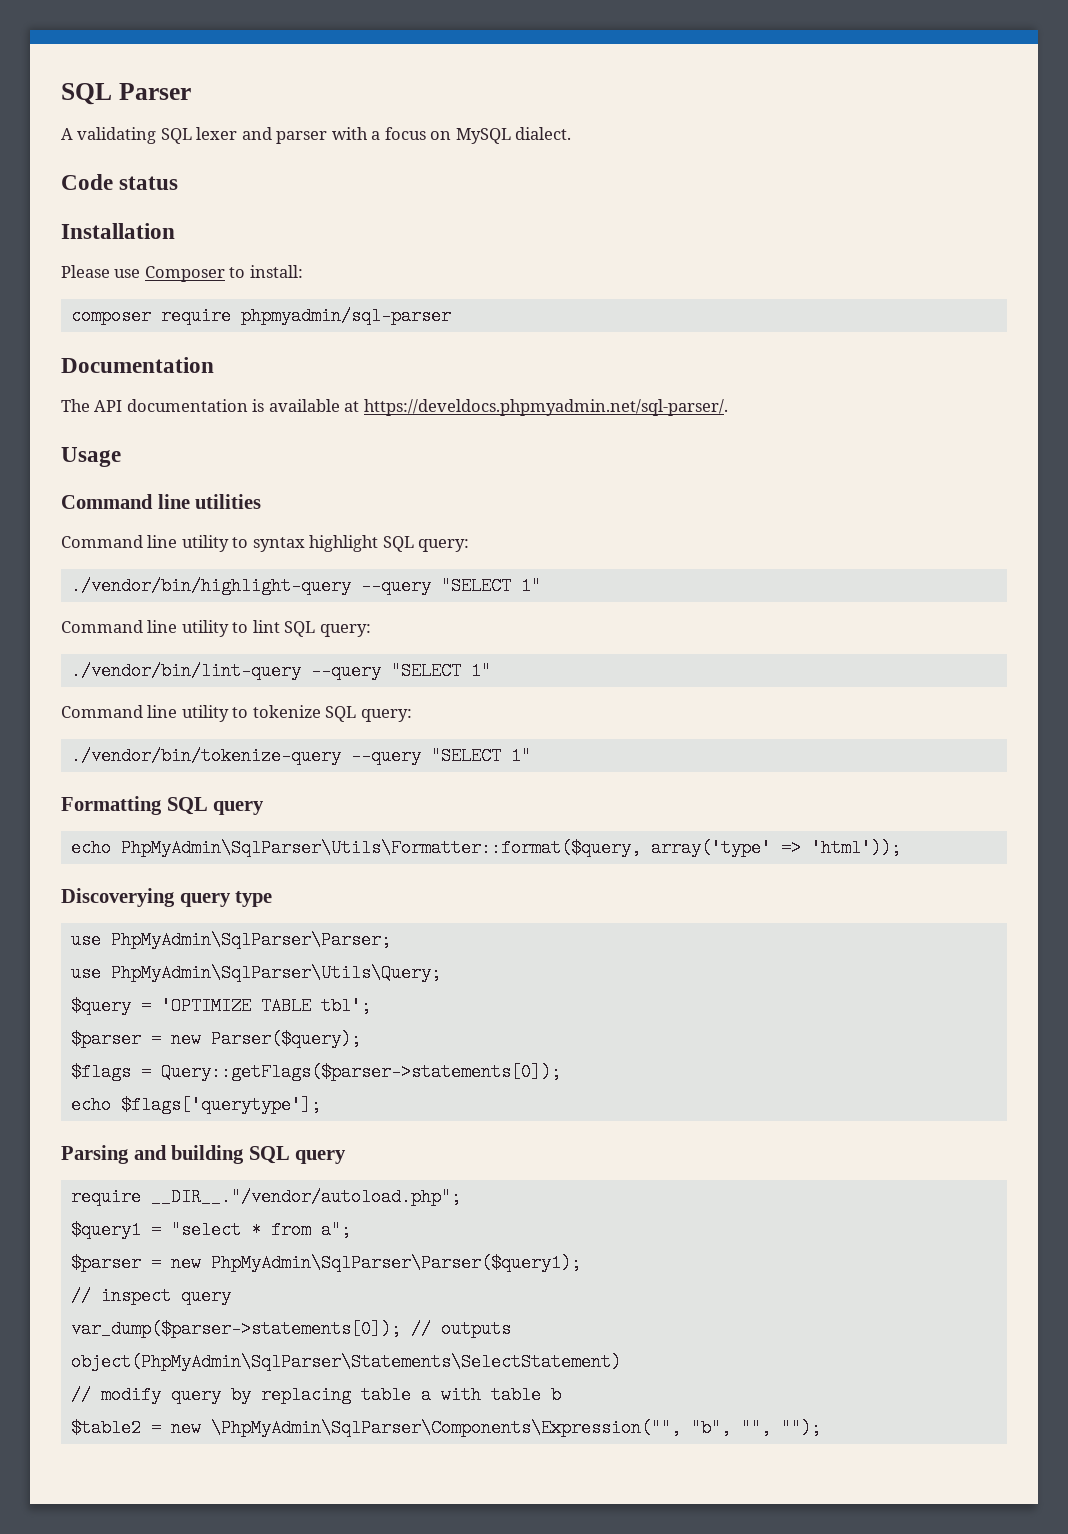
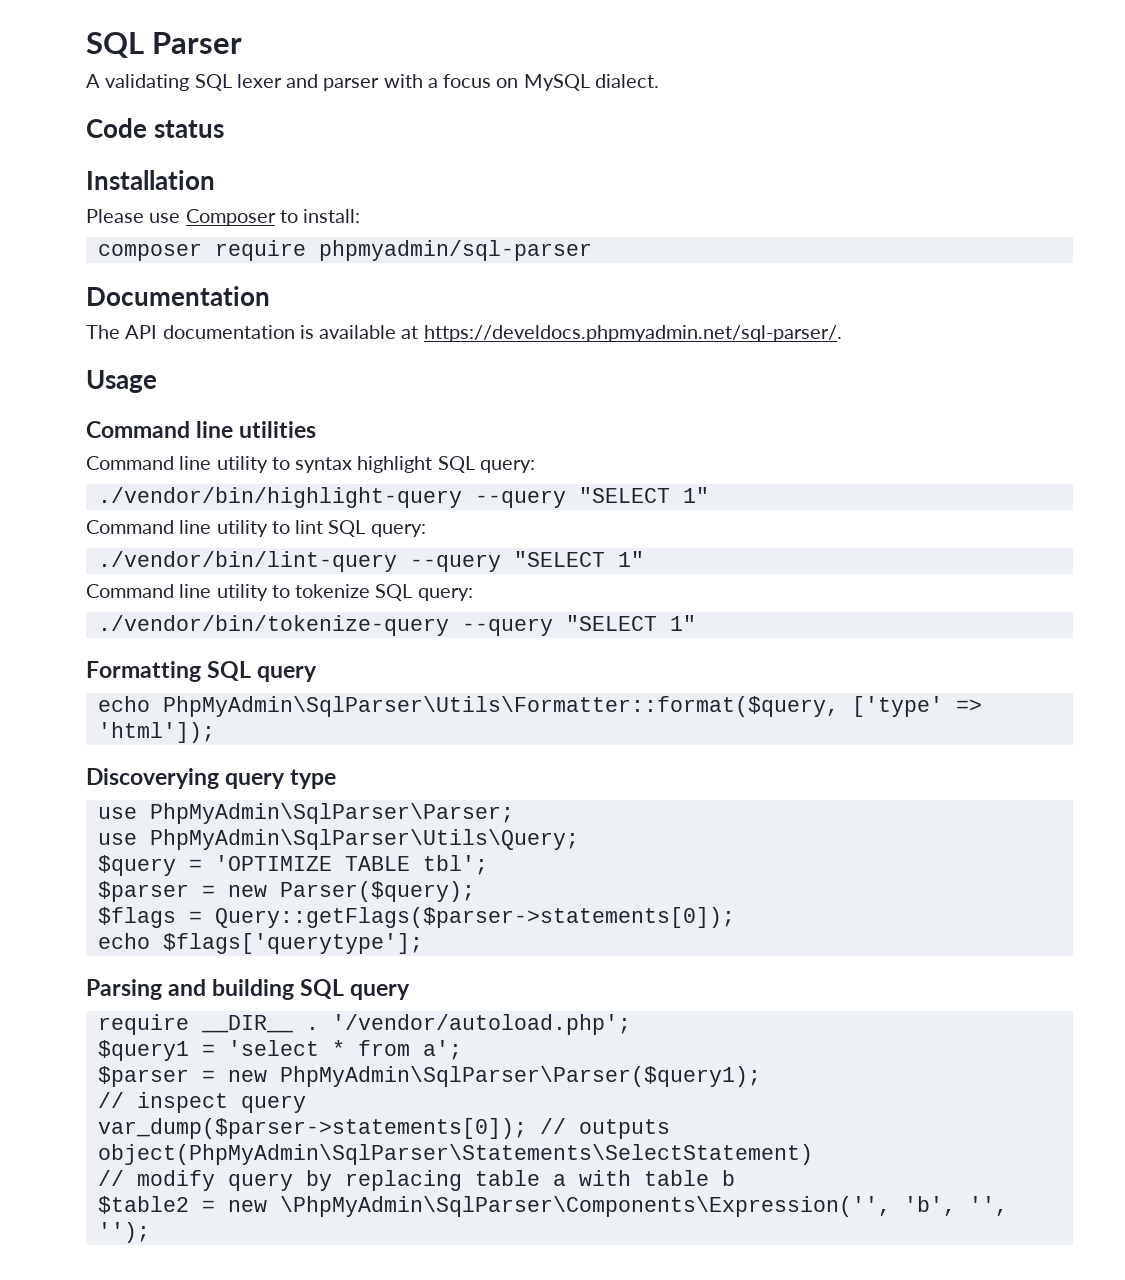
- echo PhpMyAdmin\SqlParser\Utils\Formatter::format($query, array('type' => 'html'));
+ echo PhpMyAdmin\SqlParser\Utils\Formatter::format($query, ['type' => 'html']);
- require __DIR__."/vendor/autoload.php";
+ require __DIR__ . '/vendor/autoload.php';
- $query1 = "select * from a";
+ $query1 = 'select * from a';
- $table2 = new \PhpMyAdmin\SqlParser\Components\Expression("", "b", "", "");
+ $table2 = new \PhpMyAdmin\SqlParser\Components\Expression('', 'b', '', '');

